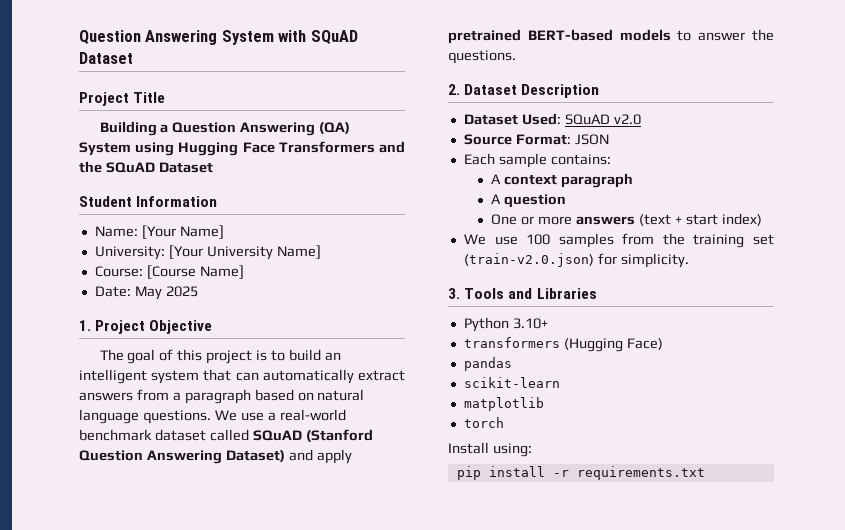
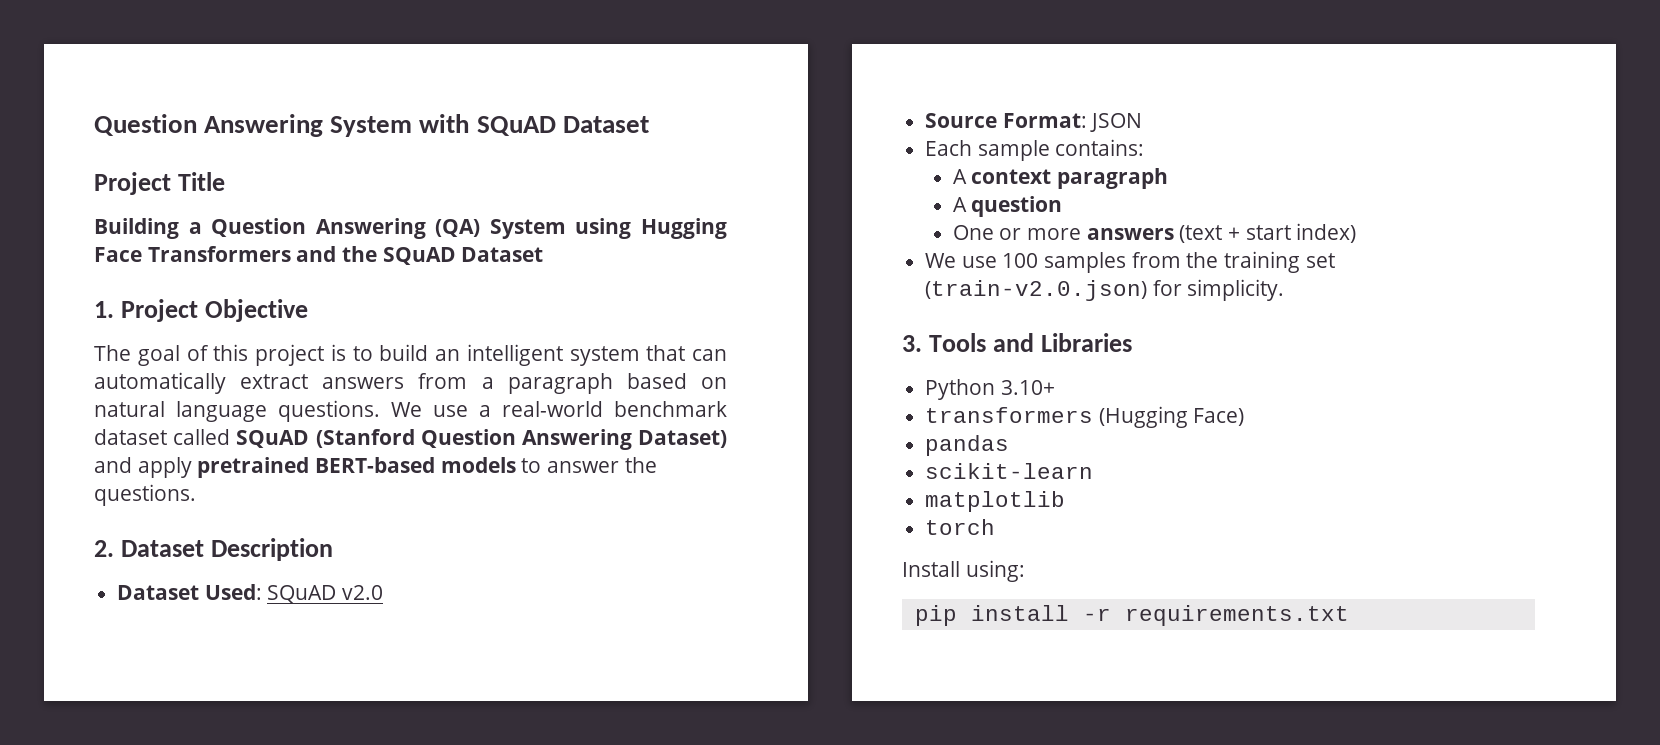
- Student Information
- Name: [Your Name]
- University: [Your University Name]
- Course: [Course Name]
- Date: May 2025

